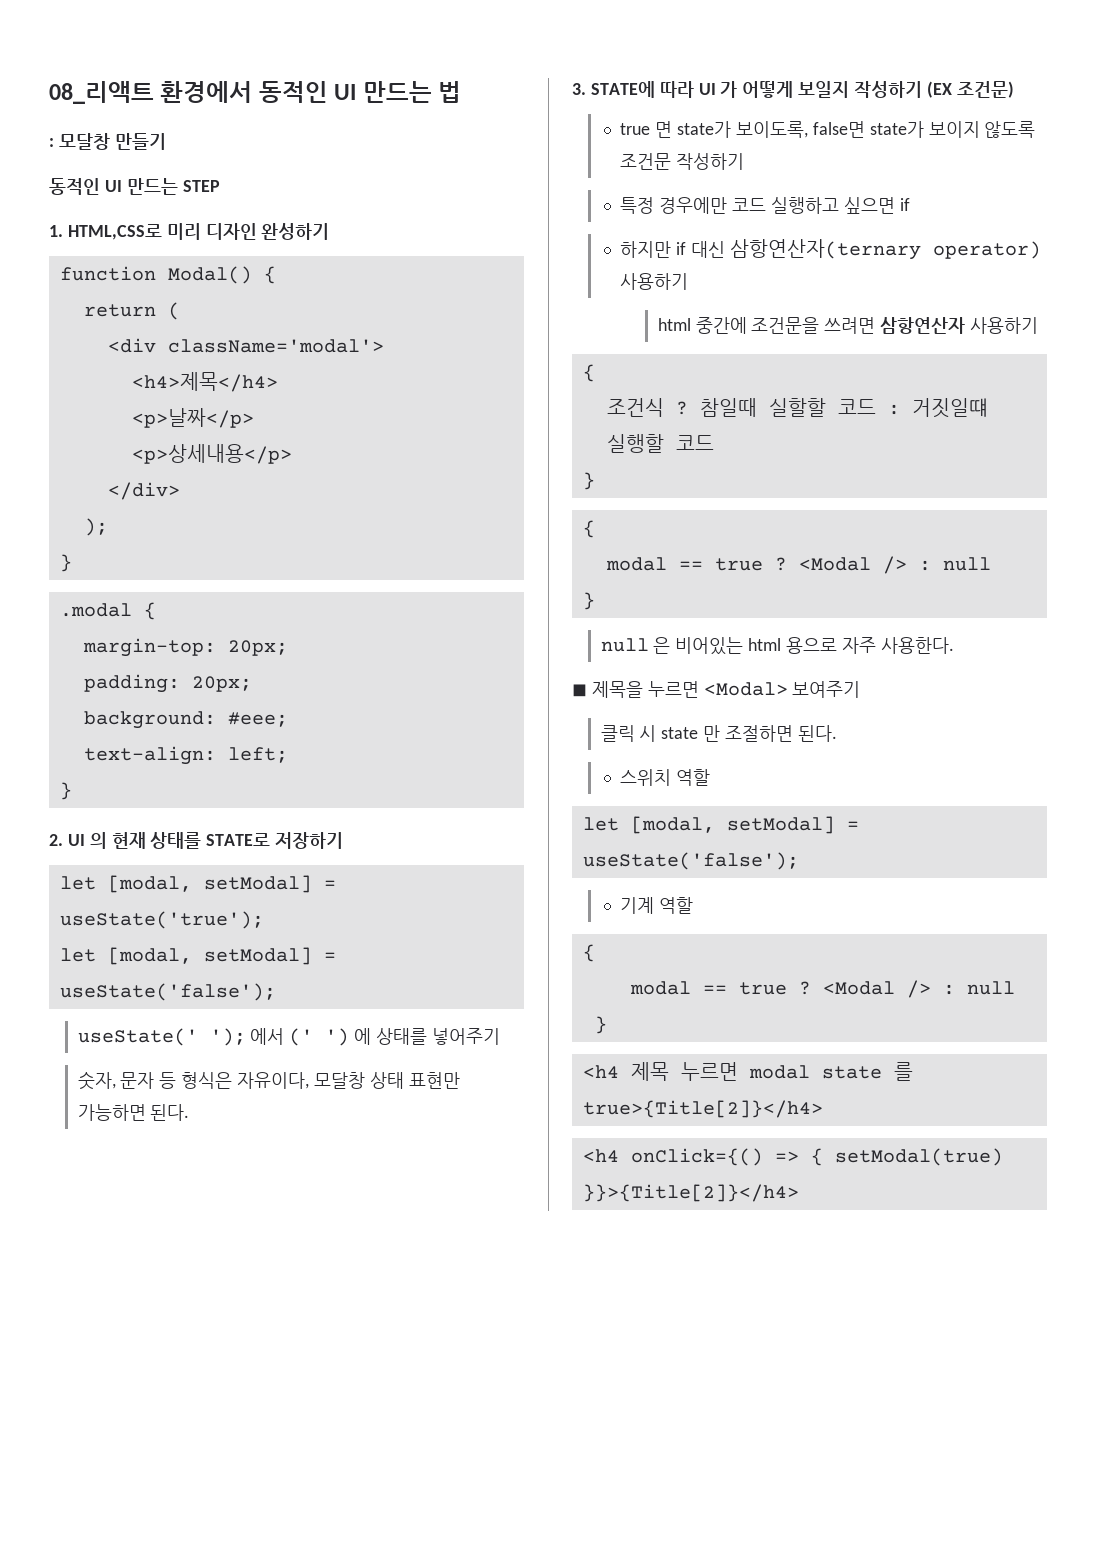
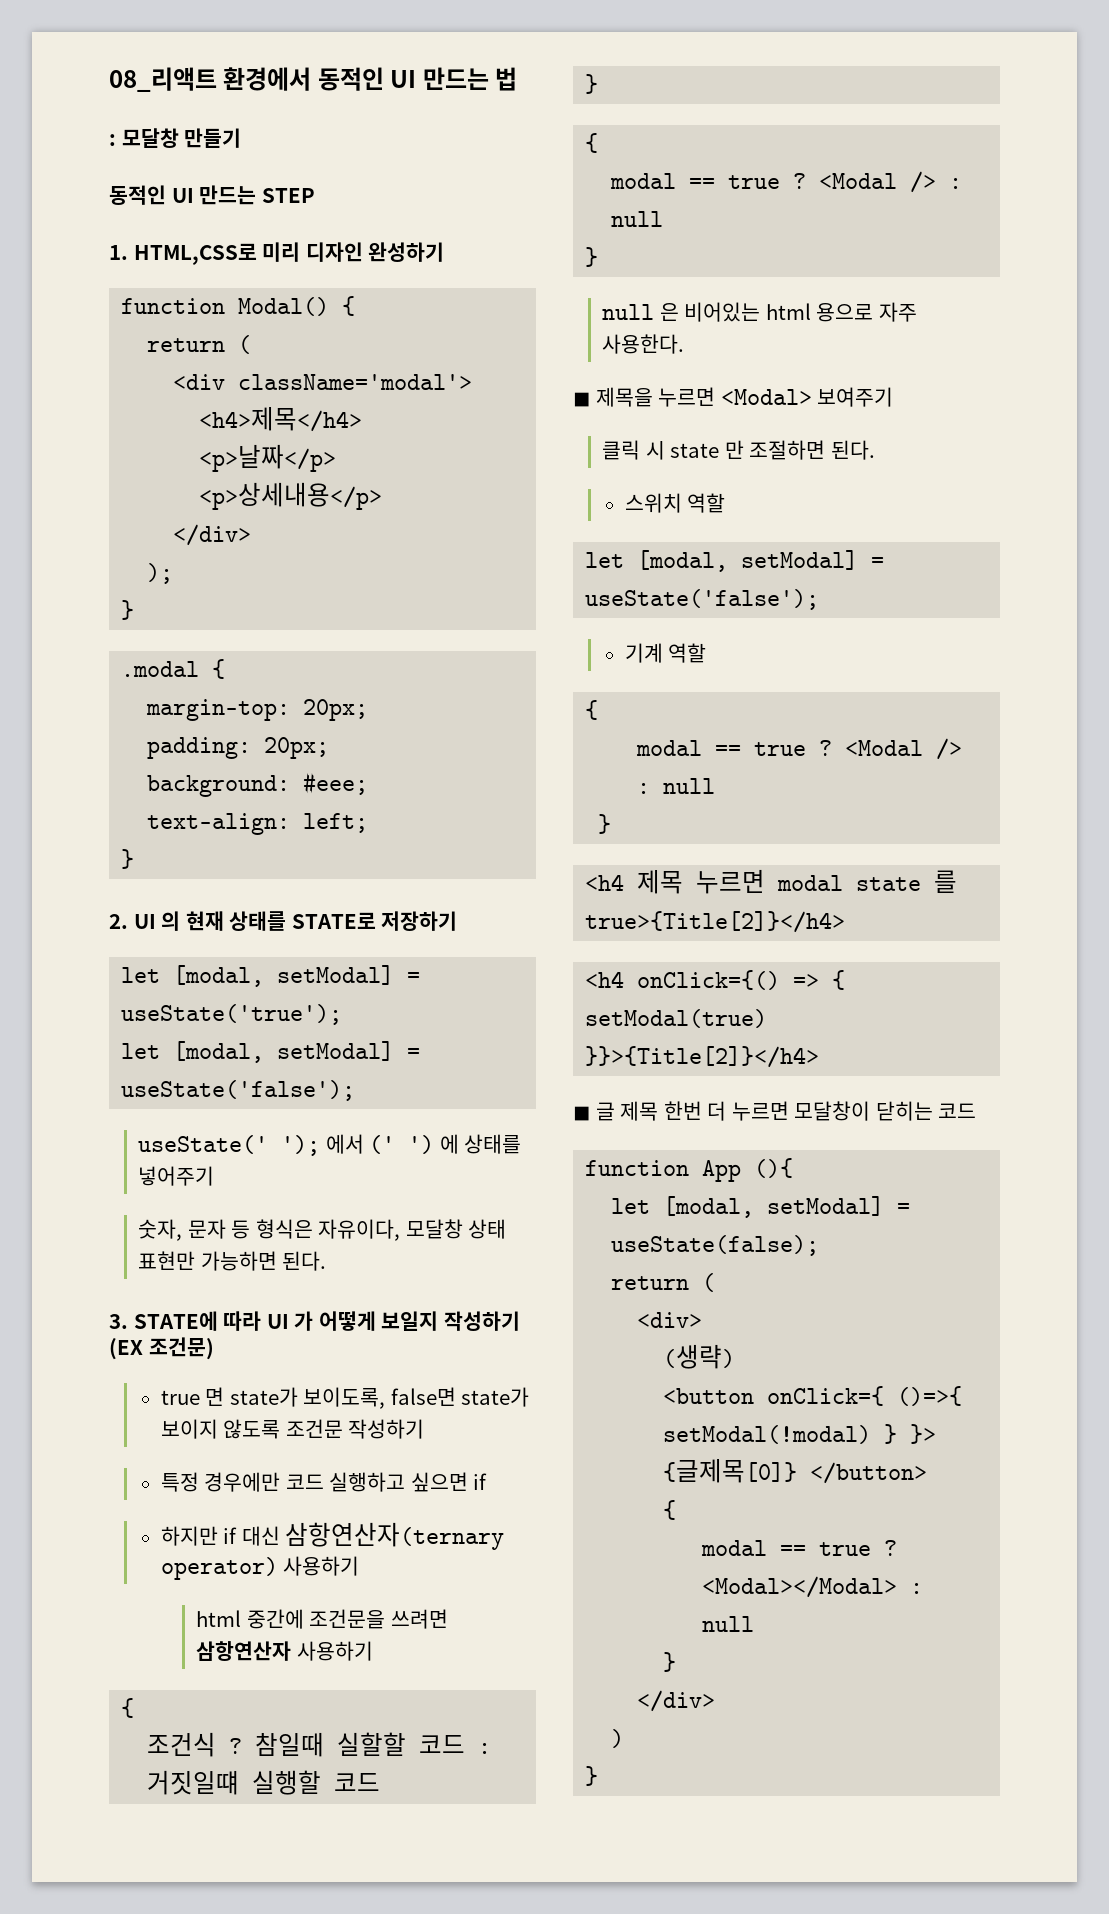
+ ◼ 글 제목 한번 더 누르면 모달창이 닫히는 코드
+ function App (){
+ let [modal, setModal] = useState(false);
+ return (
+ <div>
+ (생략)
+ <button onClick={ ()=>{ setModal(!modal) } }> {글제목[0]} </button>
+ {
+ modal == true ? <Modal></Modal> : null
+ }
+ </div>
+ )
+ }

